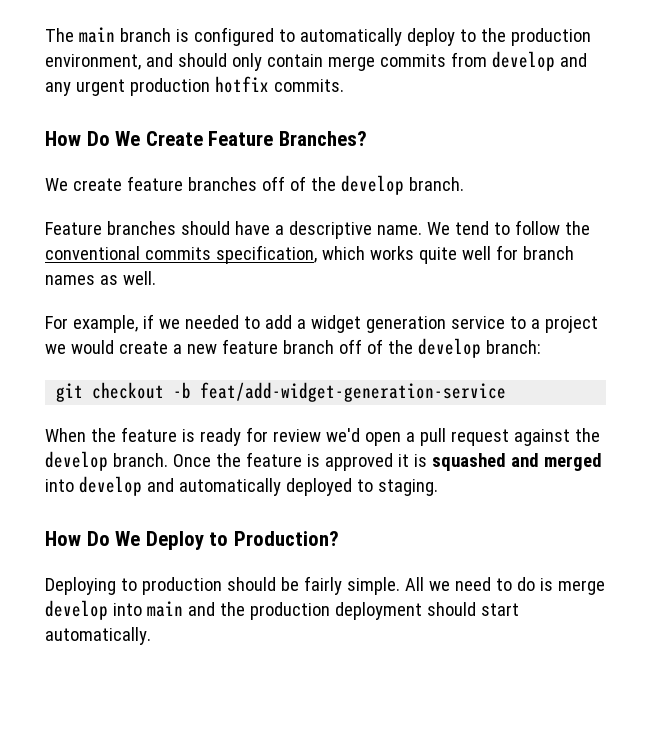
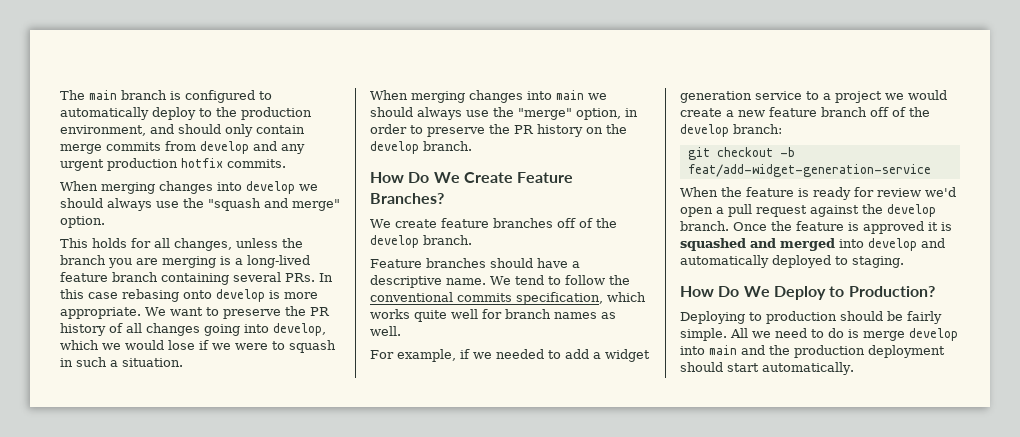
+ When merging changes into develop we should always use the "squash and merge" option.
+ This holds for all changes, unless the branch you are merging is a long-lived feature branch containing several PRs. In this case rebasing onto develop is more appropriate. We want to preserve the PR history of all changes going into develop, which we would lose if we were to squash in such a situation.
+ When merging changes into main we should always use the "merge" option, in order to preserve the PR history on the develop branch.

